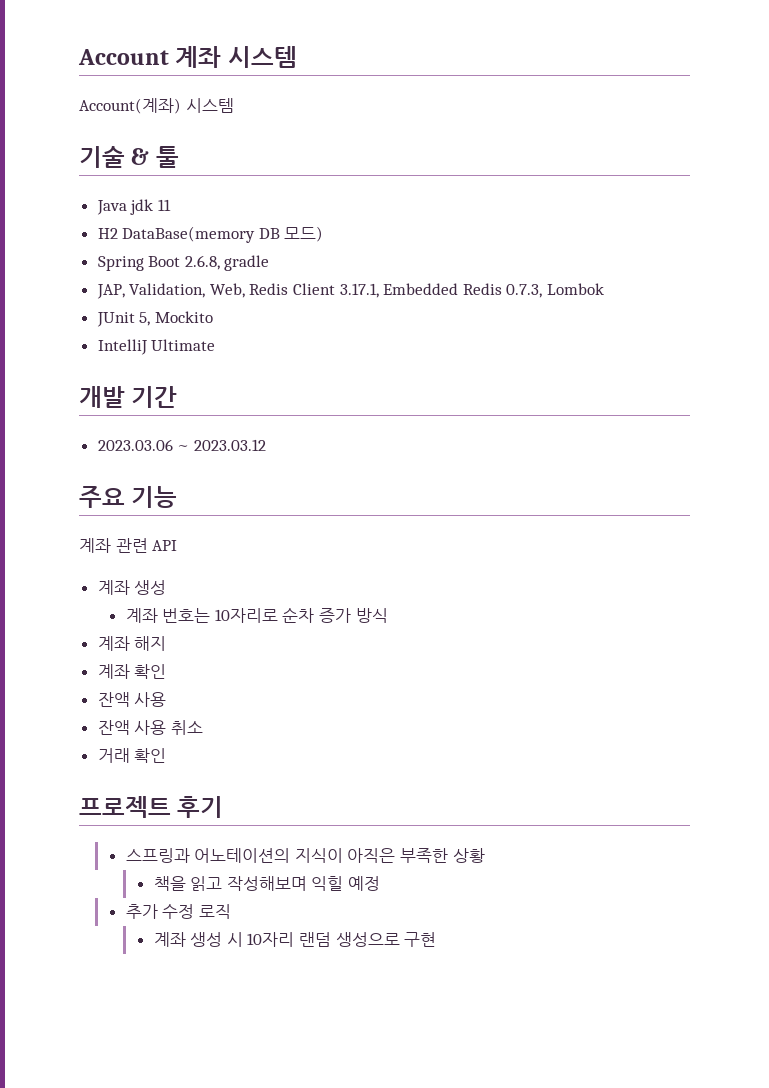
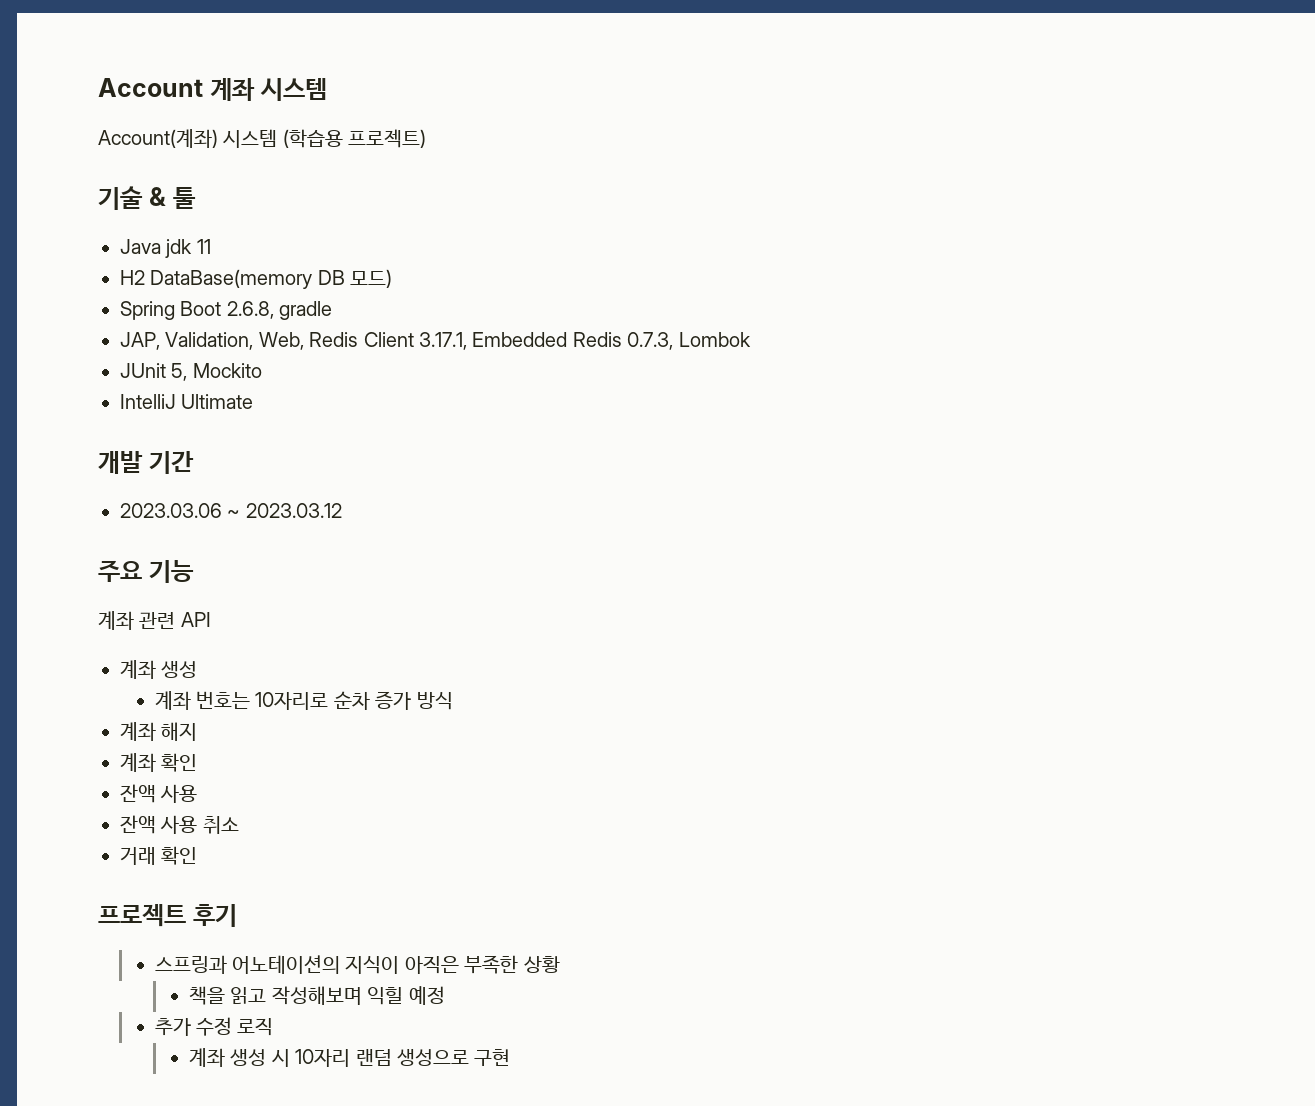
- Account(계좌) 시스템
+ Account(계좌) 시스템 (학습용 프로젝트)

